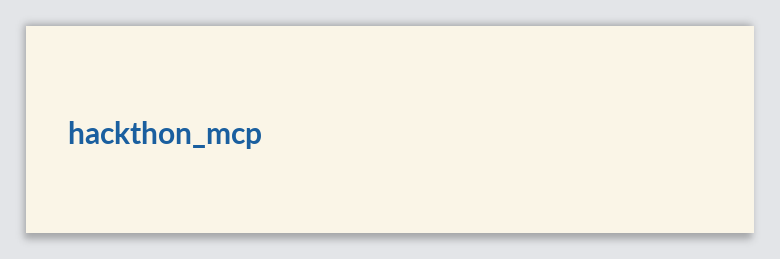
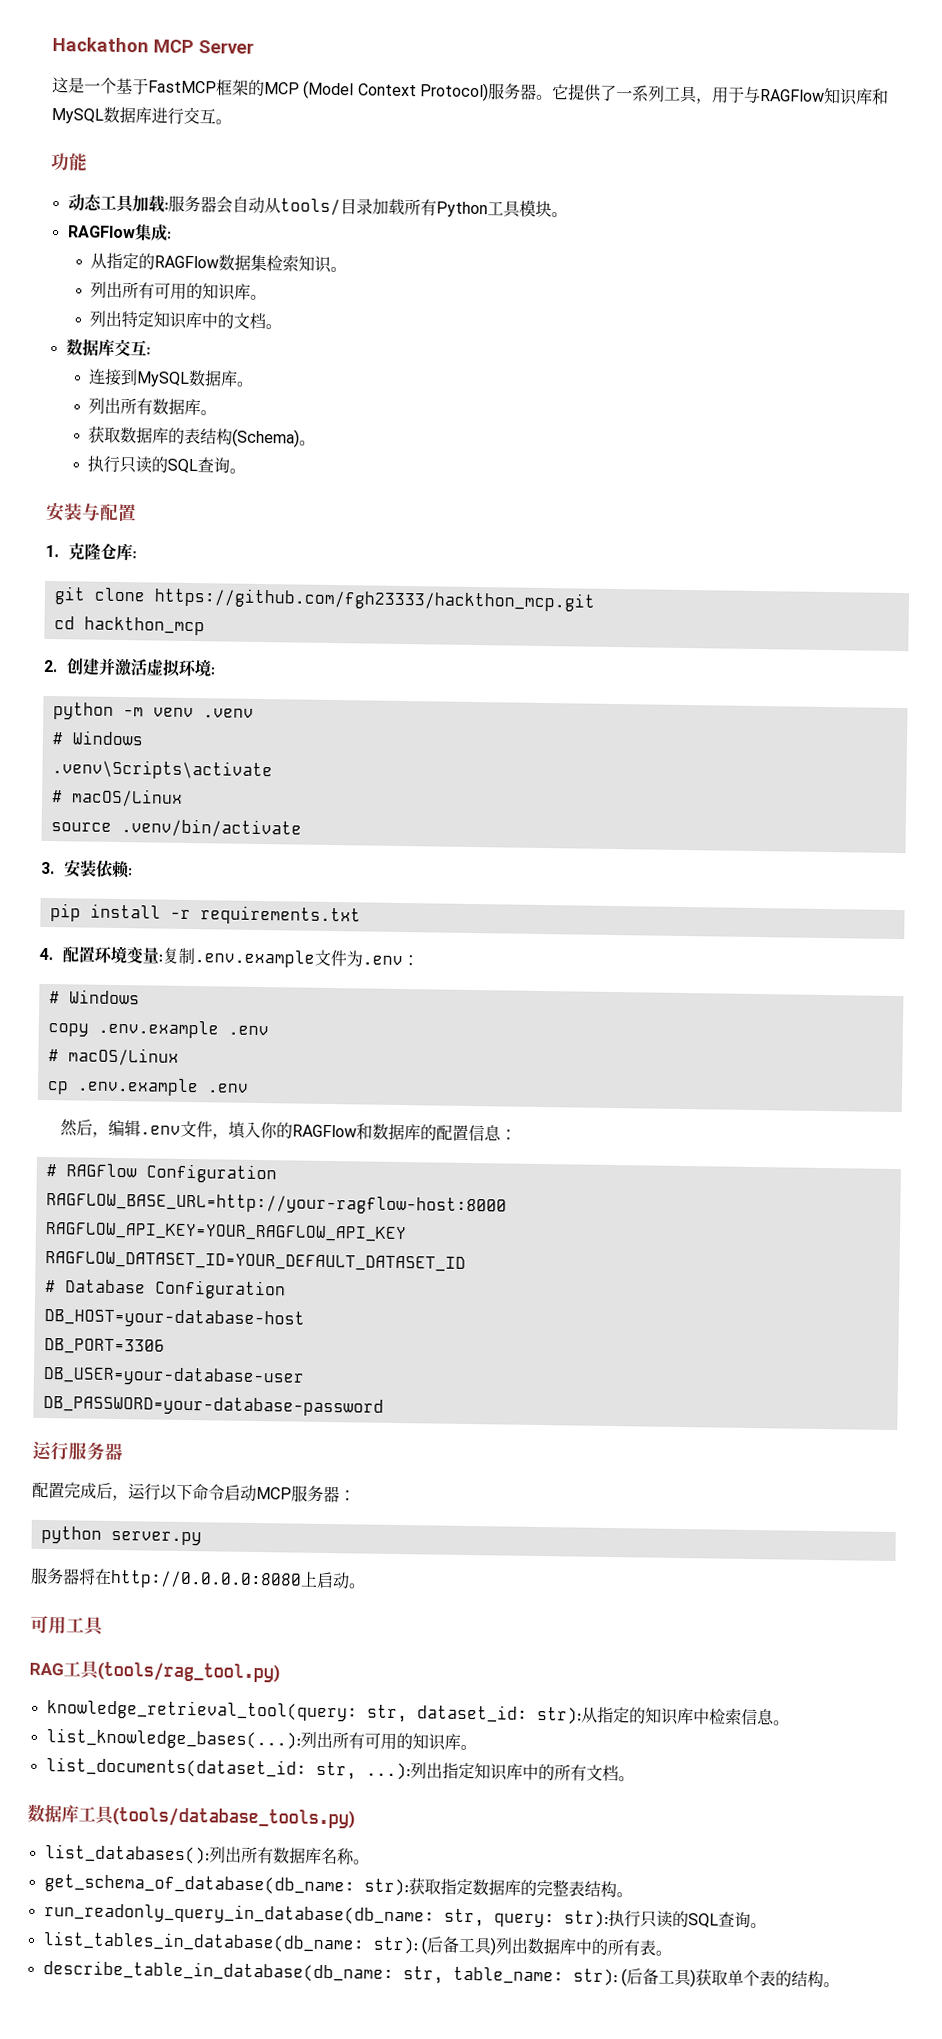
- hackthon_mcp
+ Hackathon MCP Server
+ 这是一个基于FastMCP框架的MCP (Model Context Protocol)服务器。它提供了一系列工具，用于与RAGFlow知识库和MySQL数据库进行交互。
+ 功能
+ 动态工具加载:服务器会自动从tools/目录加载所有Python工具模块。
+ RAGFlow集成:
+ 从指定的RAGFlow数据集检索知识。
+ 列出所有可用的知识库。
+ 列出特定知识库中的文档。
+ 数据库交互:
+ 连接到MySQL数据库。
+ 列出所有数据库。
+ 获取数据库的表结构(Schema)。
+ 执行只读的SQL查询。
+ 安装与配置
+ 1.克隆仓库:
+ git clone https://github.com/fgh23333/hackthon_mcp.git
+ cd hackthon_mcp
+ 2.创建并激活虚拟环境:
+ python -m venv .venv
+ # Windows
+ .venv\Scripts\activate
+ # macOS/Linux
+ source .venv/bin/activate
+ 3.安装依赖:
+ pip install -r requirements.txt
+ 4.配置环境变量:复制.env.example文件为.env：
+ # Windows
+ copy .env.example .env
+ # macOS/Linux
+ cp .env.example .env
+ 然后，编辑.env文件，填入你的RAGFlow和数据库的配置信息：
+ # RAGFlow Configuration
+ RAGFLOW_BASE_URL=http://your-ragflow-host:8000
+ RAGFLOW_API_KEY=YOUR_RAGFLOW_API_KEY
+ RAGFLOW_DATASET_ID=YOUR_DEFAULT_DATASET_ID
+ # Database Configuration
+ DB_HOST=your-database-host
+ DB_PORT=3306
+ DB_USER=your-database-user
+ DB_PASSWORD=your-database-password
+ 运行服务器
+ 配置完成后，运行以下命令启动MCP服务器：
+ python server.py
+ 服务器将在http://0.0.0.0:8080上启动。
+ 可用工具
+ RAG工具(tools/rag_tool.py)
+ knowledge_retrieval_tool(query: str, dataset_id: str):从指定的知识库中检索信息。
+ list_knowledge_bases(...):列出所有可用的知识库。
+ list_documents(dataset_id: str, ...):列出指定知识库中的所有文档。
+ 数据库工具(tools/database_tools.py)
+ list_databases():列出所有数据库名称。
+ get_schema_of_database(db_name: str):获取指定数据库的完整表结构。
+ run_readonly_query_in_database(db_name: str, query: str):执行只读的SQL查询。
+ list_tables_in_database(db_name: str): (后备工具)列出数据库中的所有表。
+ describe_table_in_database(db_name: str, table_name: str): (后备工具)获取单个表的结构。

